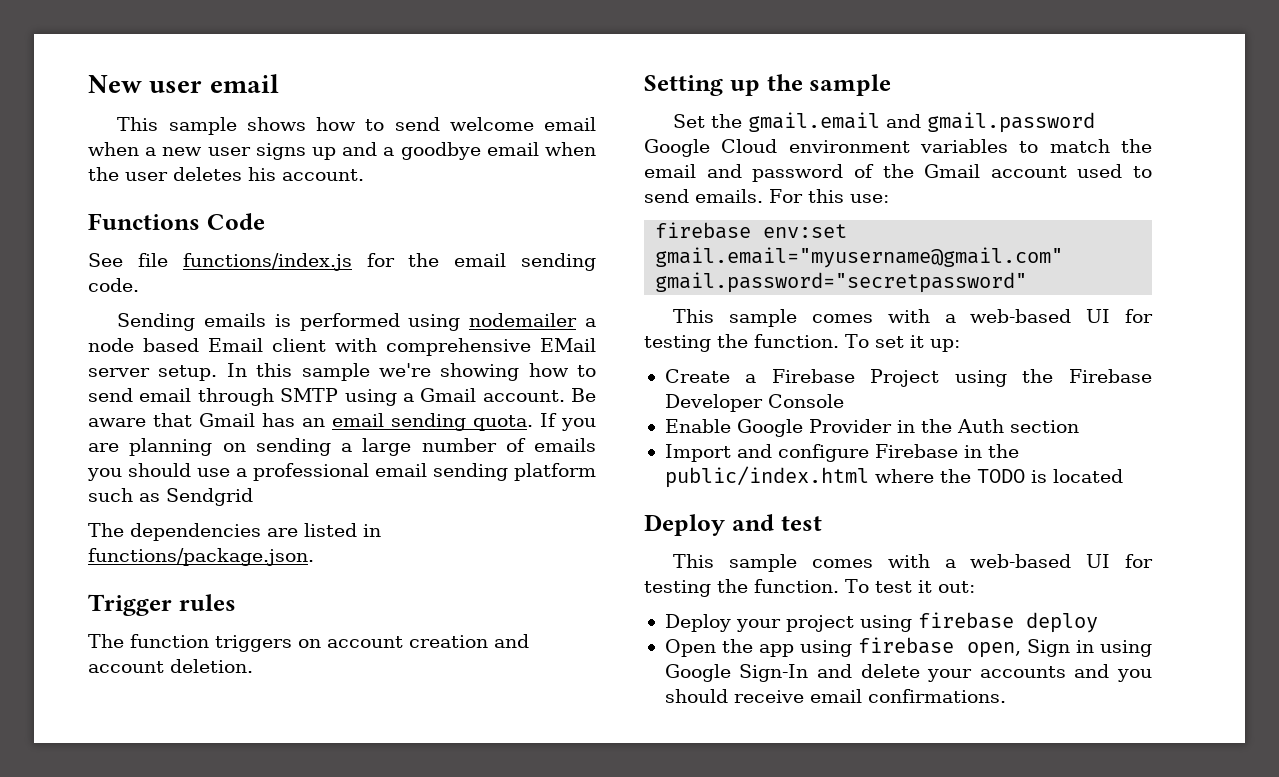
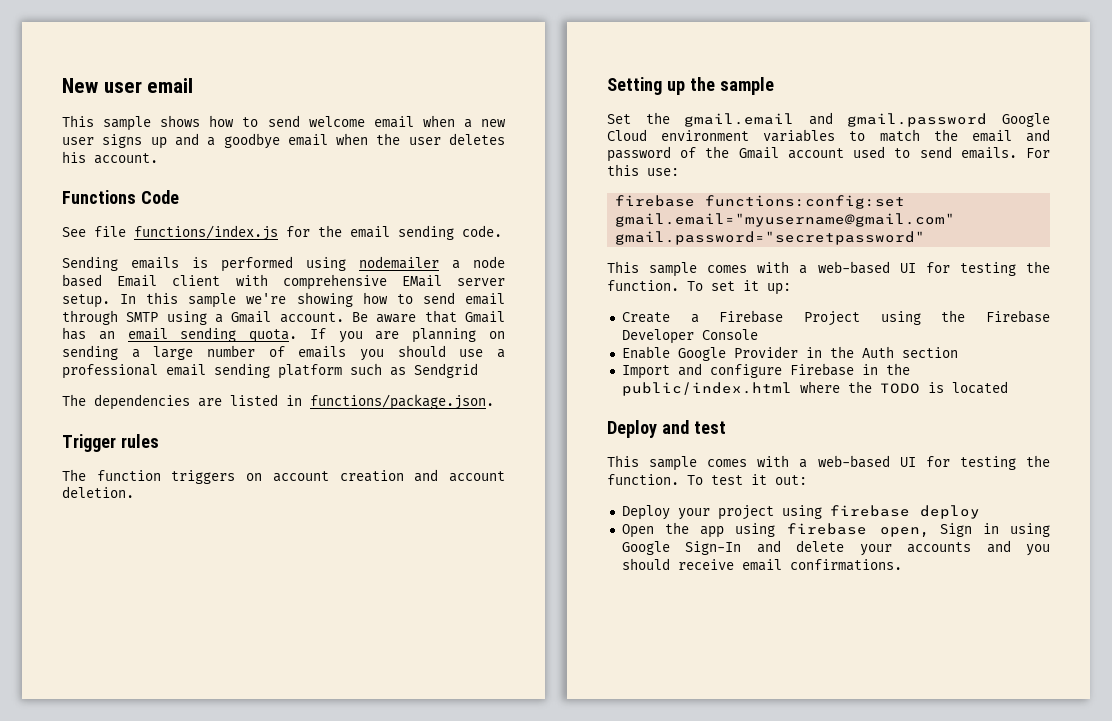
- firebase env:set gmail.email="myusername@gmail.com" gmail.password="secretpassword"
+ firebase functions:config:set gmail.email="myusername@gmail.com" gmail.password="secretpassword"

